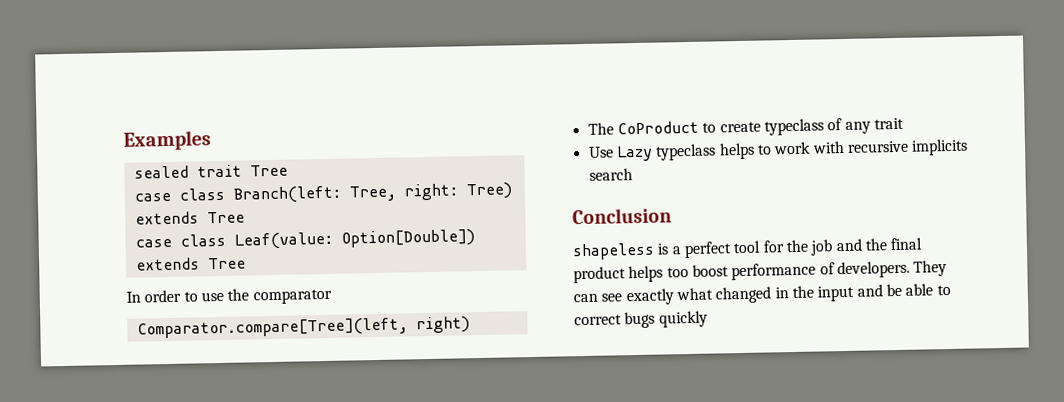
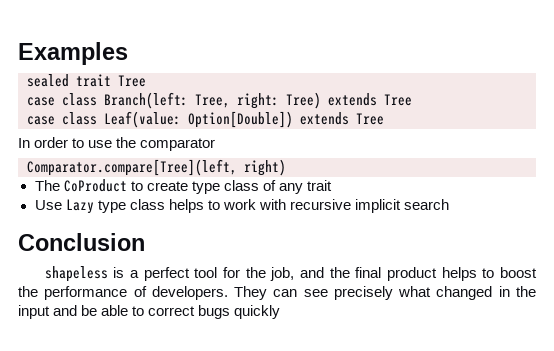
- The CoProduct to create typeclass of any trait
+ The CoProduct to create type class of any trait
- Use Lazy typeclass helps to work with recursive implicits search
+ Use Lazy type class helps to work with recursive implicit search
- shapeless is a perfect tool for the job and the final product helps too boost performance of developers.
+ shapeless is a perfect tool for the job, and the final product helps to boost the performance of developers.
- They can see exactly what changed in the input and be able to correct bugs quickly
+ They can see precisely what changed in the input and be able to correct bugs quickly

